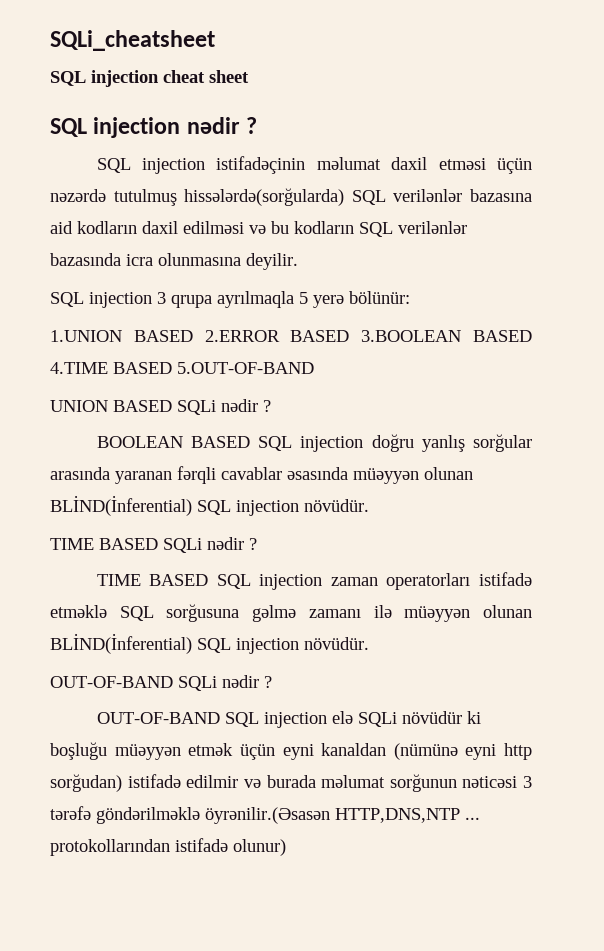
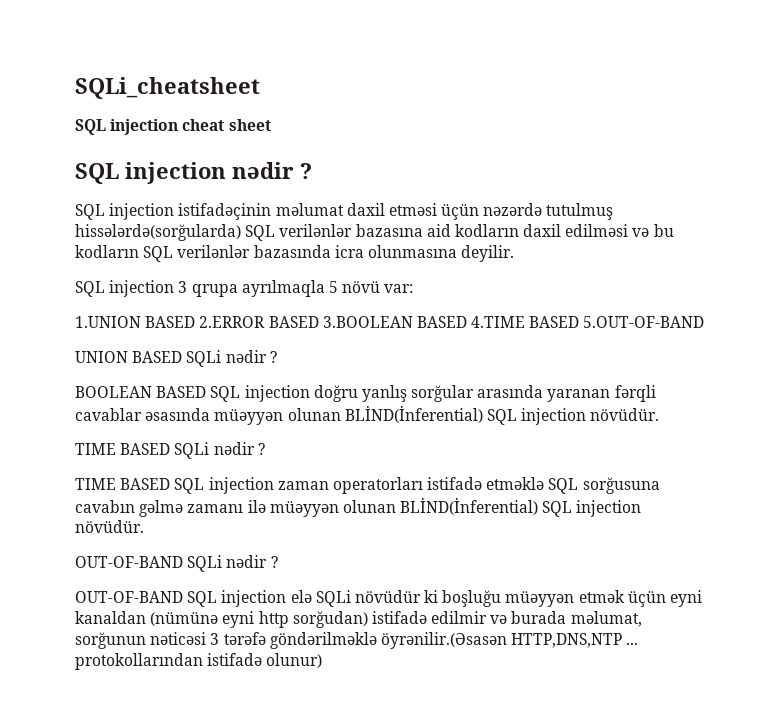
- SQL injection 3 qrupa ayrılmaqla 5 yerə bölünür:
+ SQL injection 3 qrupa ayrılmaqla 5 növü var:
- TIME BASED SQL injection zaman operatorları istifadə etməklə SQL sorğusuna gəlmə zamanı ilə müəyyən olunan BLİND(İnferential) SQL injection növüdür.
+ TIME BASED SQL injection zaman operatorları istifadə etməklə SQL sorğusuna cavabın gəlmə zamanı ilə müəyyən olunan BLİND(İnferential) SQL injection növüdür.
- OUT-OF-BAND SQL injection elə SQLi növüdür ki boşluğu müəyyən etmək üçün eyni kanaldan (nümünə eyni http sorğudan) istifadə edilmir və burada məlumat sorğunun nəticəsi 3 tərəfə göndərilməklə öyrənilir.(Əsasən HTTP,DNS,NTP ... protokollarından istifadə olunur)
+ OUT-OF-BAND SQL injection elə SQLi növüdür ki boşluğu müəyyən etmək üçün eyni kanaldan (nümünə eyni http sorğudan) istifadə edilmir və burada məlumat, sorğunun nəticəsi 3 tərəfə göndərilməklə öyrənilir.(Əsasən HTTP,DNS,NTP ... protokollarından istifadə olunur)

